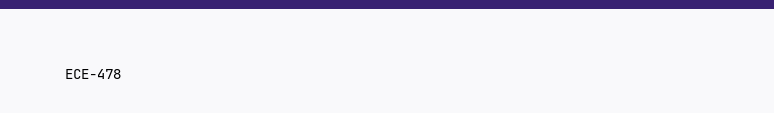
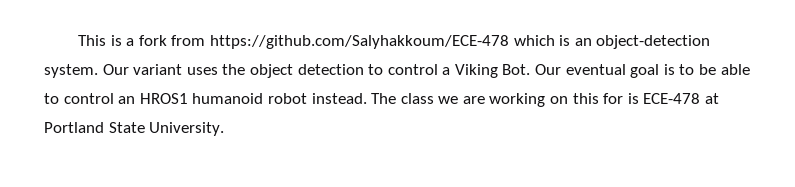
- ECE-478
+ This is a fork from https://github.com/Salyhakkoum/ECE-478 which is an object-detection system. Our variant uses the object detection to control a Viking Bot. Our eventual goal is to be able to control an HROS1 humanoid robot instead. The class we are working on this for is ECE-478 at Portland State University.

